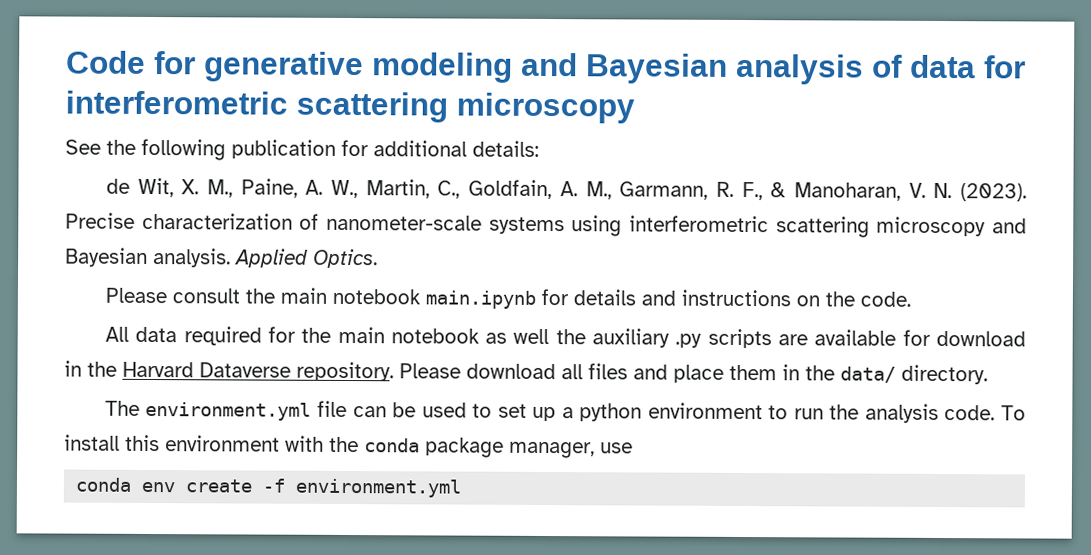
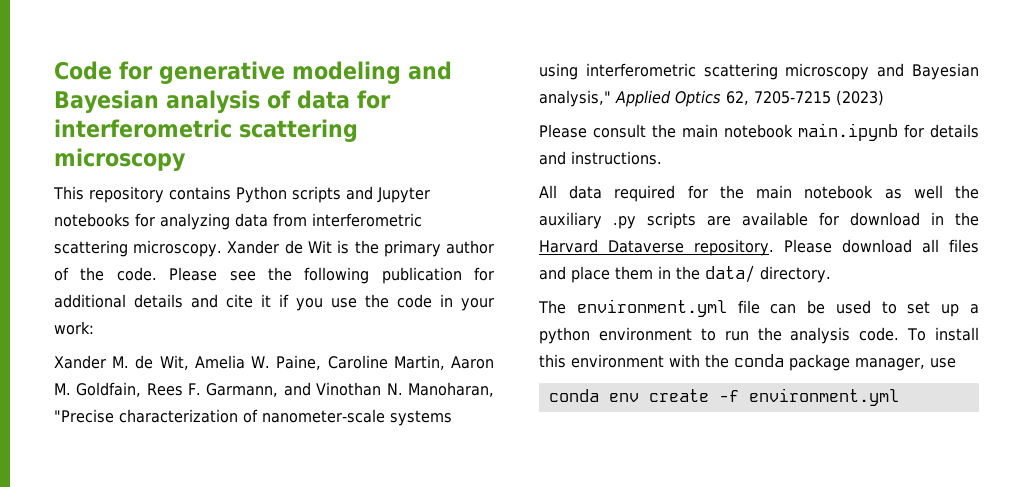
- See the following publication for additional details:
- de Wit, X. M., Paine, A. W., Martin, C., Goldfain, A. M., Garmann, R. F., & Manoharan, V. N. (2023). Precise characterization of nanometer-scale systems using interferometric scattering microscopy and Bayesian analysis. Applied Optics.
+ This repository contains Python scripts and Jupyter notebooks for analyzing data from interferometric scattering microscopy. Xander de Wit is the primary author of the code. Please see the following publication for additional details and cite it if you use the code in your work:
+ Xander M. de Wit, Amelia W. Paine, Caroline Martin, Aaron M. Goldfain, Rees F. Garmann, and Vinothan N. Manoharan, "Precise characterization of nanometer-scale systems using interferometric scattering microscopy and Bayesian analysis," Applied Optics 62, 7205-7215 (2023)
- Please consult the main notebook main.ipynb for details and instructions on the code.
+ Please consult the main notebook main.ipynb for details and instructions.

